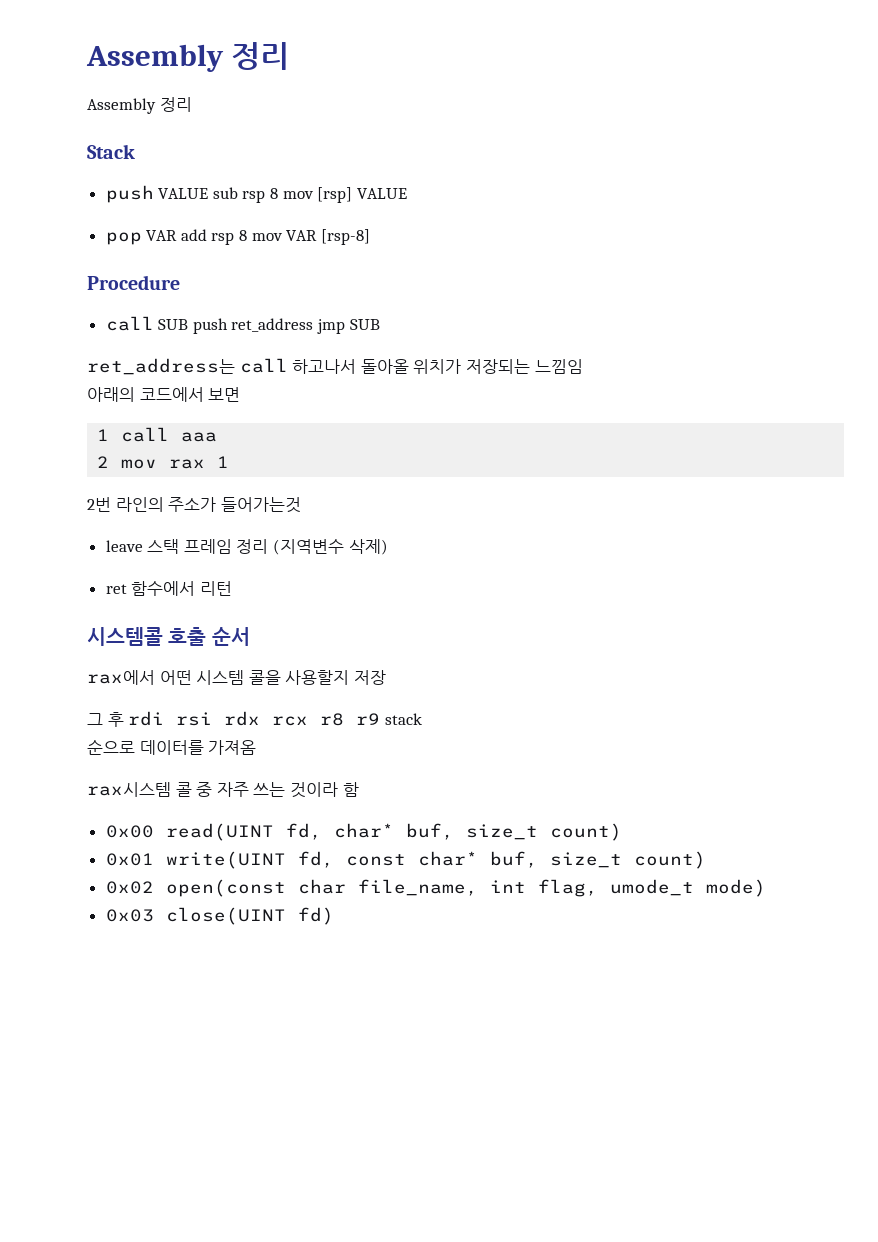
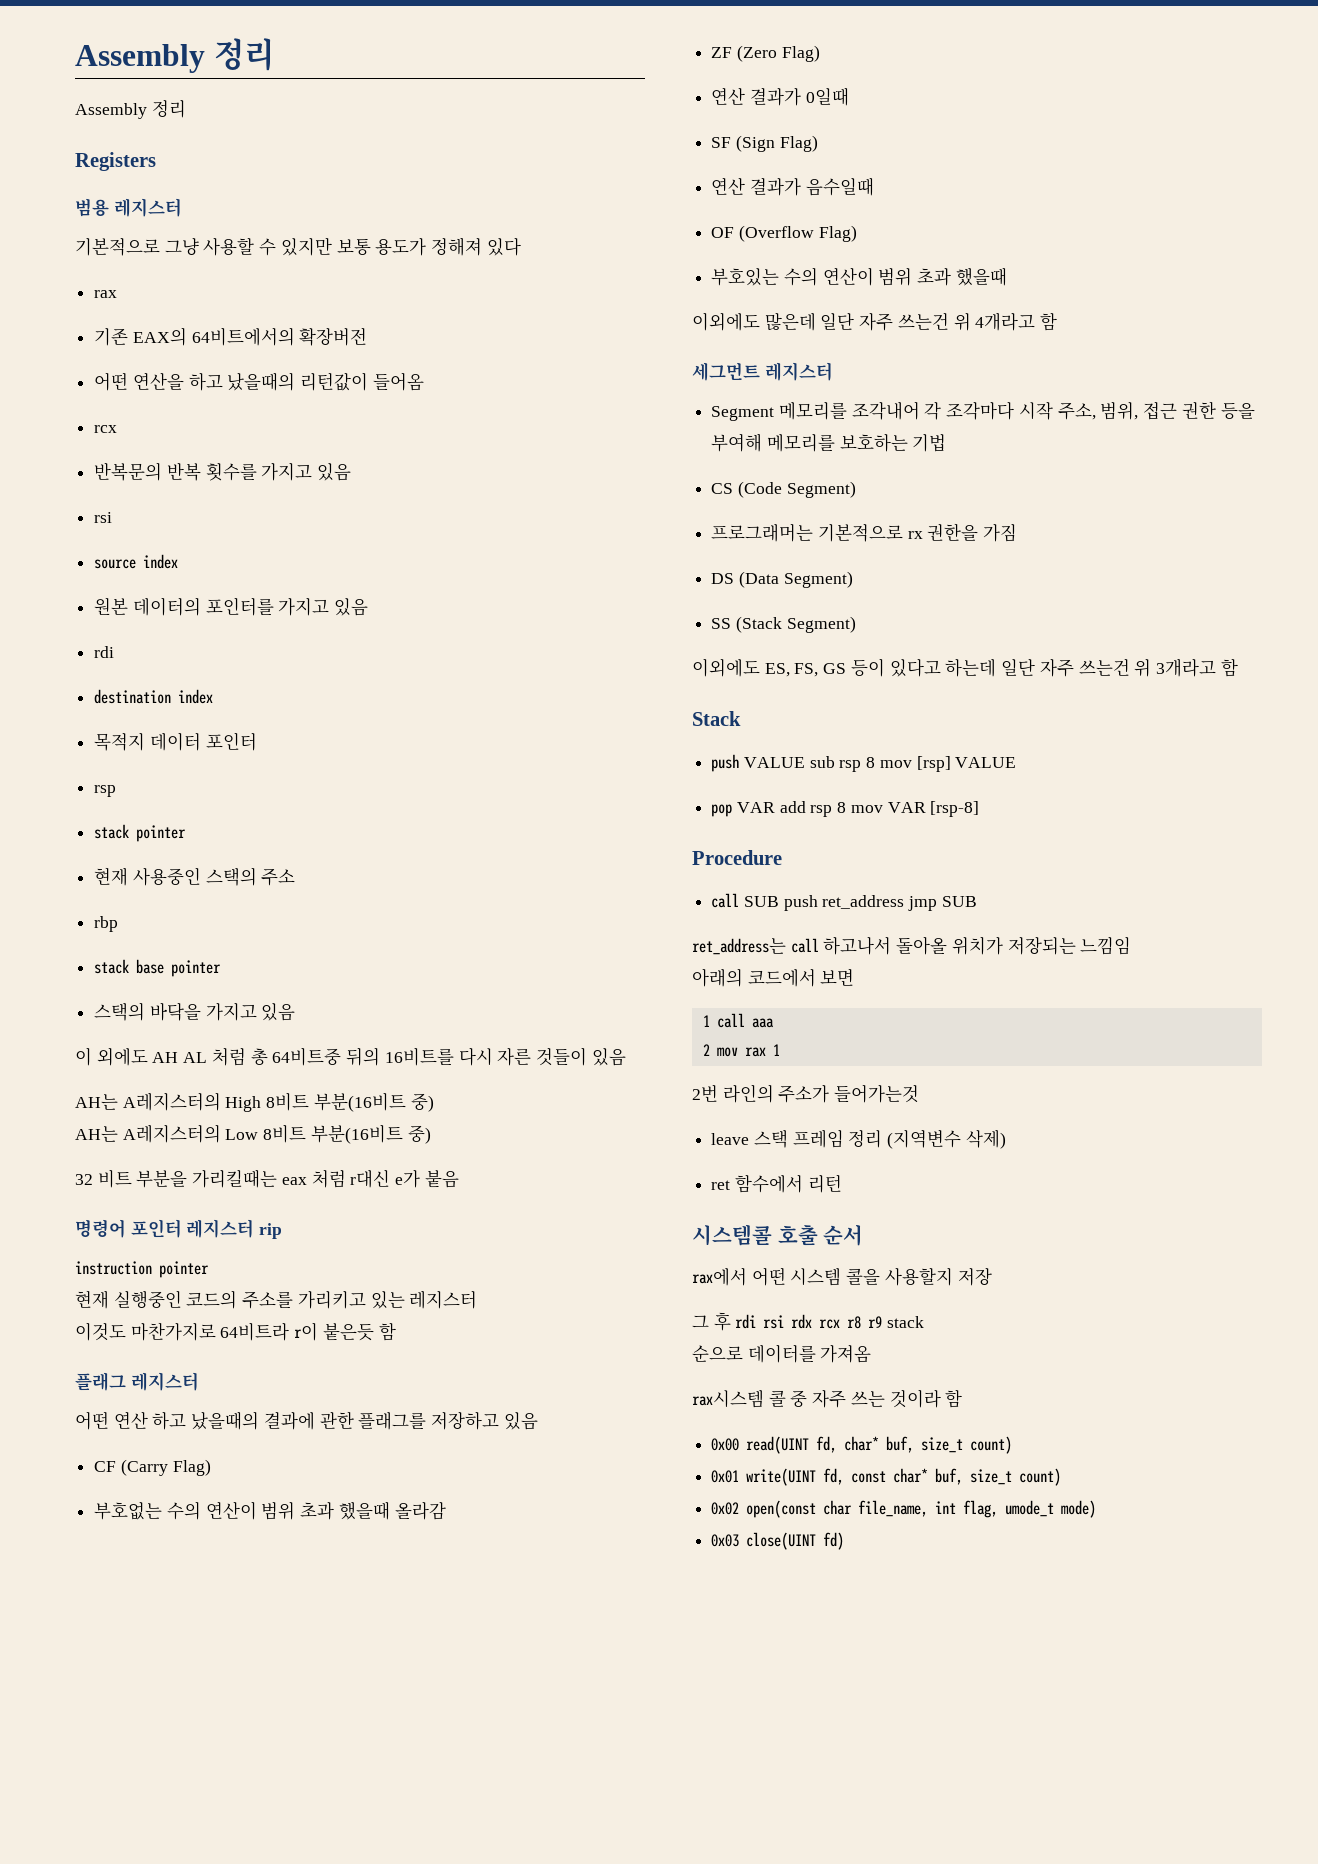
+ Registers
+ 범용 레지스터
+ 기본적으로 그냥 사용할 수 있지만 보통 용도가 정해져 있다
+ rax
+ 기존 EAX의 64비트에서의 확장버전
+ 어떤 연산을 하고 났을때의 리턴값이 들어옴
+ rcx
+ 반복문의 반복 횟수를 가지고 있음
+ rsi
+ source index
+ 원본 데이터의 포인터를 가지고 있음
+ rdi
+ destination index
+ 목적지 데이터 포인터
+ rsp
+ stack pointer
+ 현재 사용중인 스택의 주소
+ rbp
+ stack base pointer
+ 스택의 바닥을 가지고 있음
+ 이 외에도 AH AL 처럼 총 64비트중 뒤의 16비트를 다시 자른 것들이 있음
+ AH는 A레지스터의 High 8비트 부분(16비트 중)
+ AH는 A레지스터의 Low 8비트 부분(16비트 중)
+ 32 비트 부분을 가리킬때는 eax 처럼 r대신 e가 붙음
+ 명령어 포인터 레지스터 rip
+ instruction pointer
+ 현재 실행중인 코드의 주소를 가리키고 있는 레지스터
+ 이것도 마찬가지로 64비트라 r이 붙은듯 함
+ 플래그 레지스터
+ 어떤 연산 하고 났을때의 결과에 관한 플래그를 저장하고 있음
+ CF (Carry Flag)
+ 부호없는 수의 연산이 범위 초과 했을때 올라감
+ ZF (Zero Flag)
+ 연산 결과가 0일때
+ SF (Sign Flag)
+ 연산 결과가 음수일때
+ OF (Overflow Flag)
+ 부호있는 수의 연산이 범위 초과 했을때
+ 이외에도 많은데 일단 자주 쓰는건 위 4개라고 함
+ 세그먼트 레지스터
+ Segment 메모리를 조각내어 각 조각마다 시작 주소, 범위, 접근 권한 등을 부여해 메모리를 보호하는 기법
+ CS (Code Segment)
+ 프로그래머는 기본적으로 rx 권한을 가짐
+ DS (Data Segment)
+ SS (Stack Segment)
+ 이외에도 ES, FS, GS 등이 있다고 하는데 일단 자주 쓰는건 위 3개라고 함

